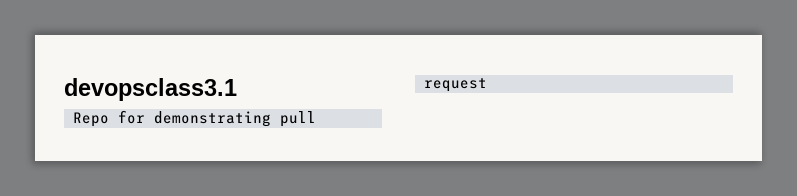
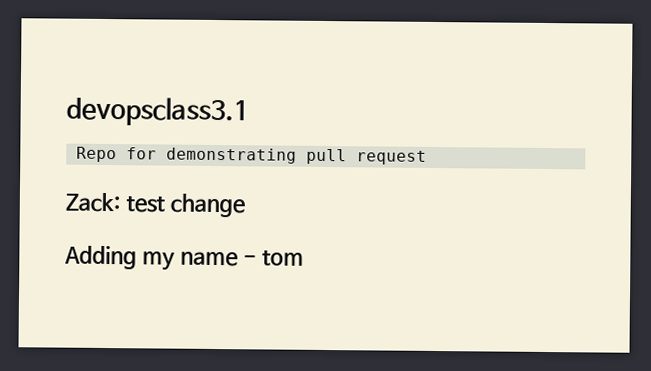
+ Zack: test change
+ Adding my name - tom

